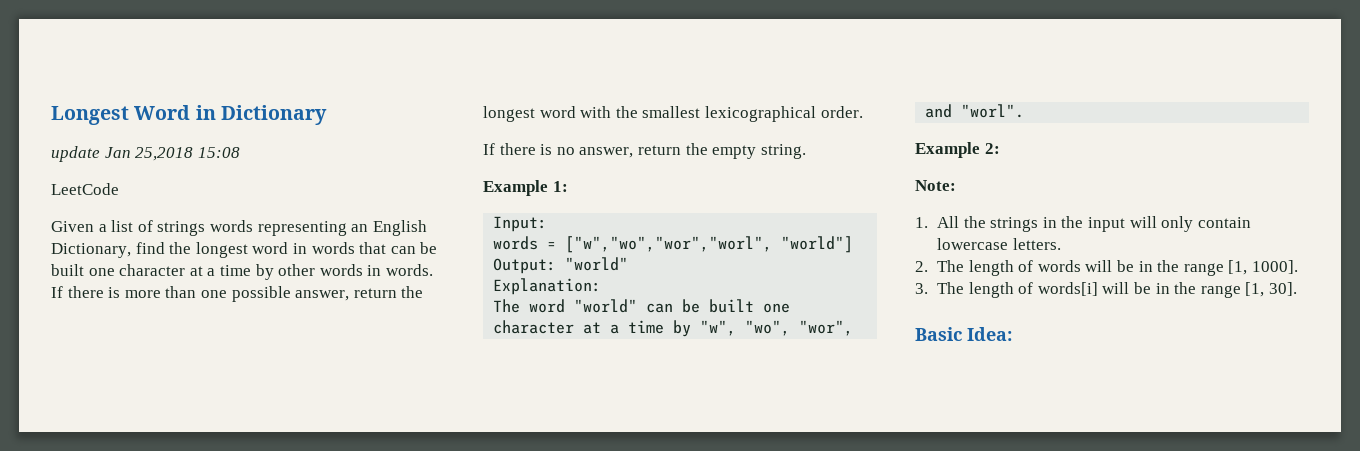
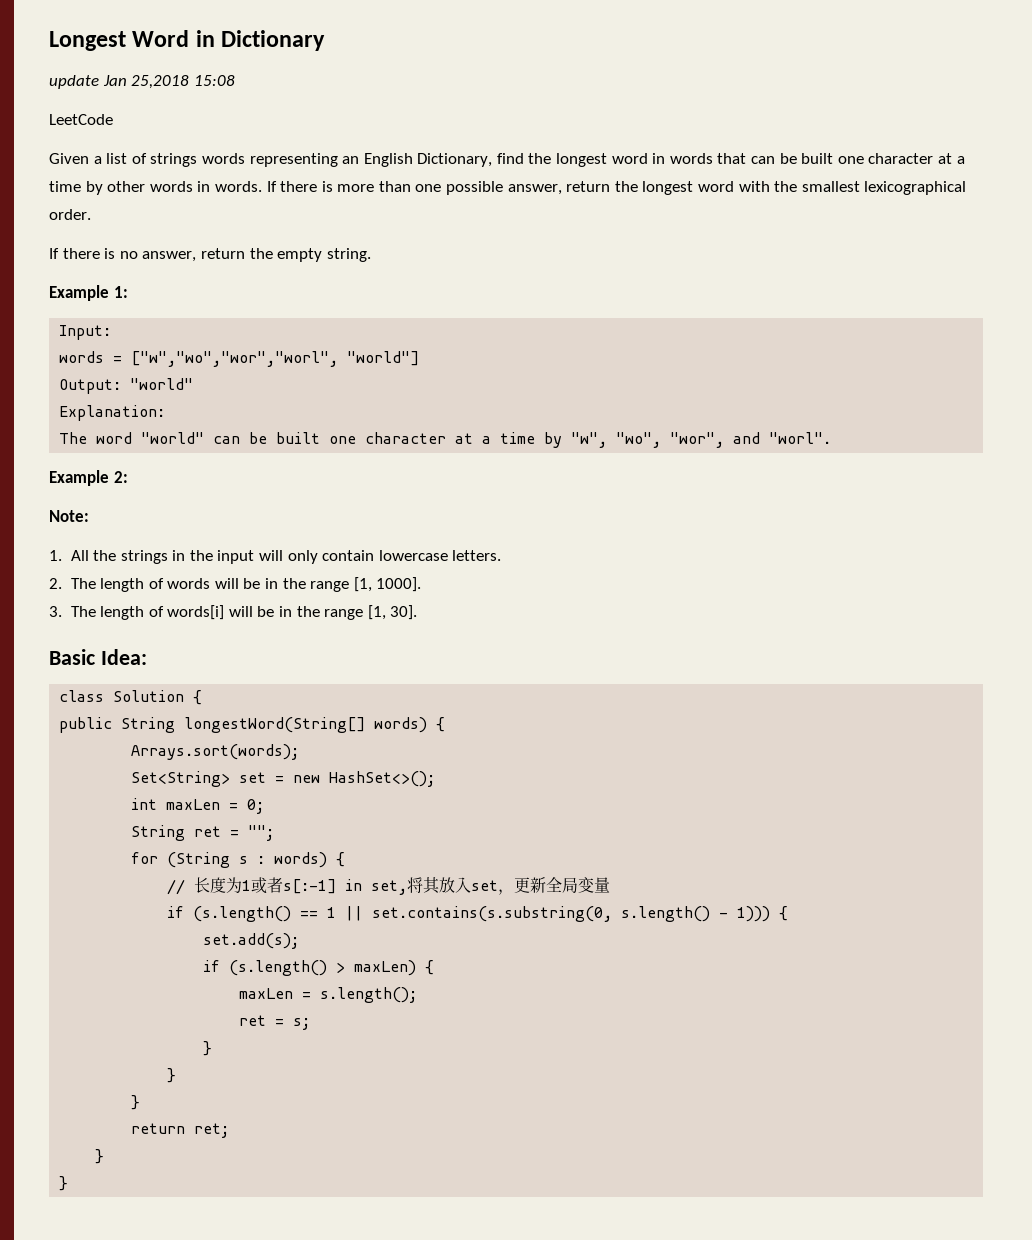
+ class Solution {
+ public String longestWord(String[] words) {
+ Arrays.sort(words);
+ Set<String> set = new HashSet<>();
+ int maxLen = 0;
+ String ret = "";
+ for (String s : words) {
+ // 长度为1或者s[:-1] in set,将其放入set，更新全局变量
+ if (s.length() == 1 || set.contains(s.substring(0, s.length() - 1))) {
+ set.add(s);
+ if (s.length() > maxLen) {
+ maxLen = s.length();
+ ret = s;
+ }
+ }
+ }
+ return ret;
+ }
+ }

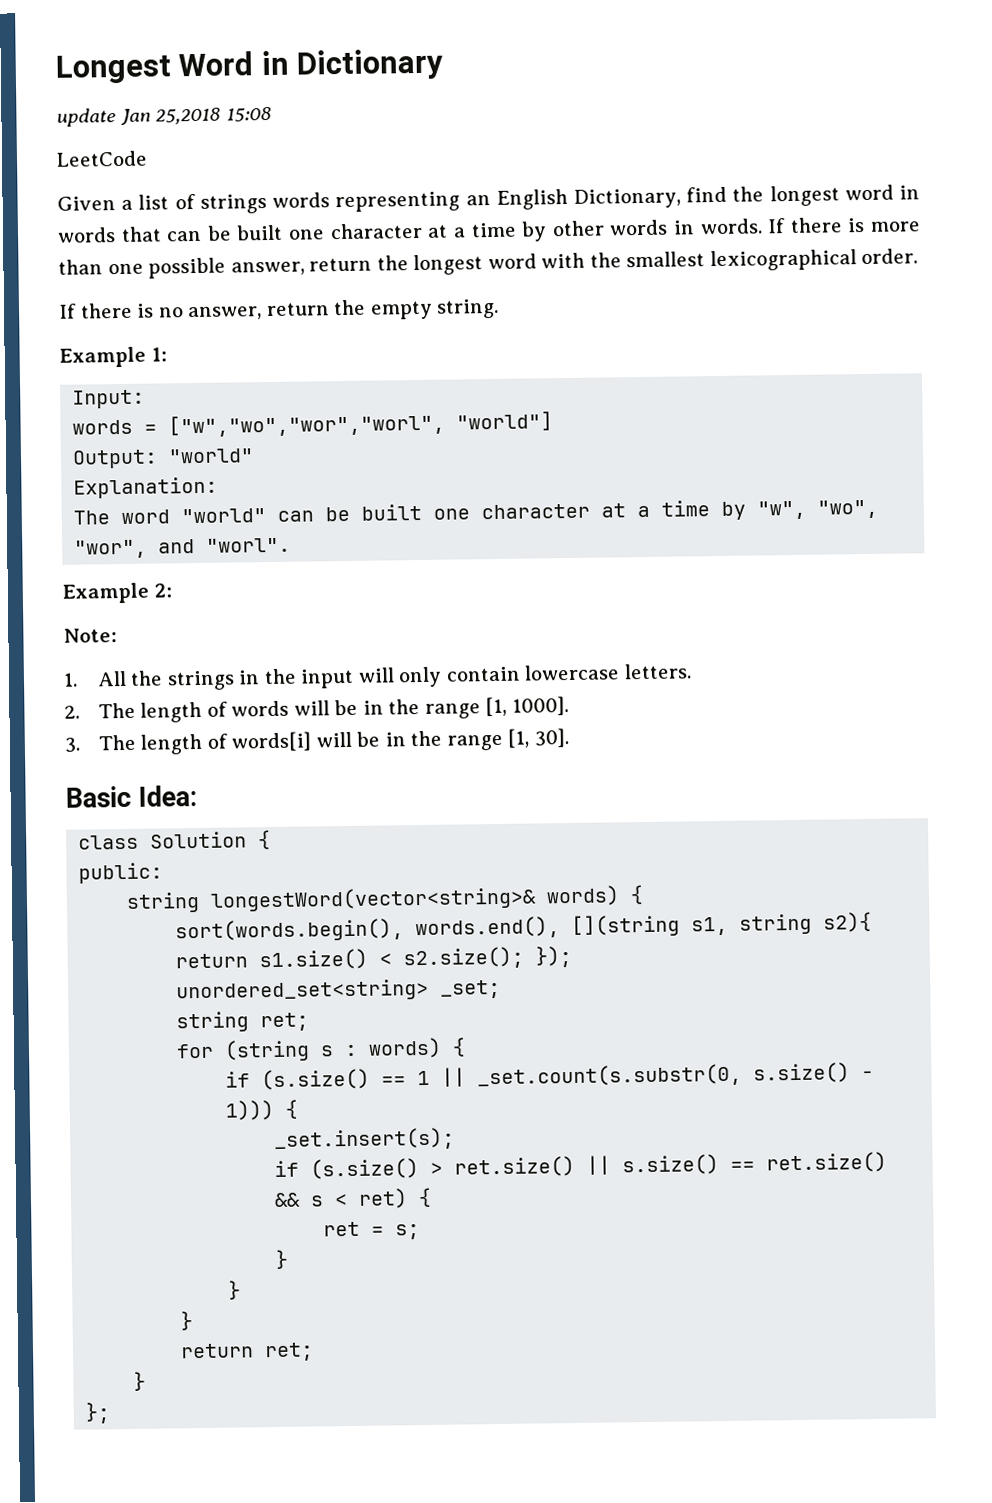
- public String longestWord(String[] words) {
- Arrays.sort(words);
- Set<String> set = new HashSet<>();
- int maxLen = 0;
- String ret = "";
+ public:
+ string longestWord(vector<string>& words) {
+ sort(words.begin(), words.end(), [](string s1, string s2){ return s1.size() < s2.size(); });
+ unordered_set<string> _set;
+ string ret;
- for (String s : words) {
+ for (string s : words) {
- // 长度为1或者s[:-1] in set,将其放入set，更新全局变量
- if (s.length() == 1 || set.contains(s.substring(0, s.length() - 1))) {
+ if (s.size() == 1 || _set.count(s.substr(0, s.size() - 1))) {
- set.add(s);
- if (s.length() > maxLen) {
- maxLen = s.length();
+ _set.insert(s);
+ if (s.size() > ret.size() || s.size() == ret.size() && s < ret) {
  return ret;
  }
- }
+ };

